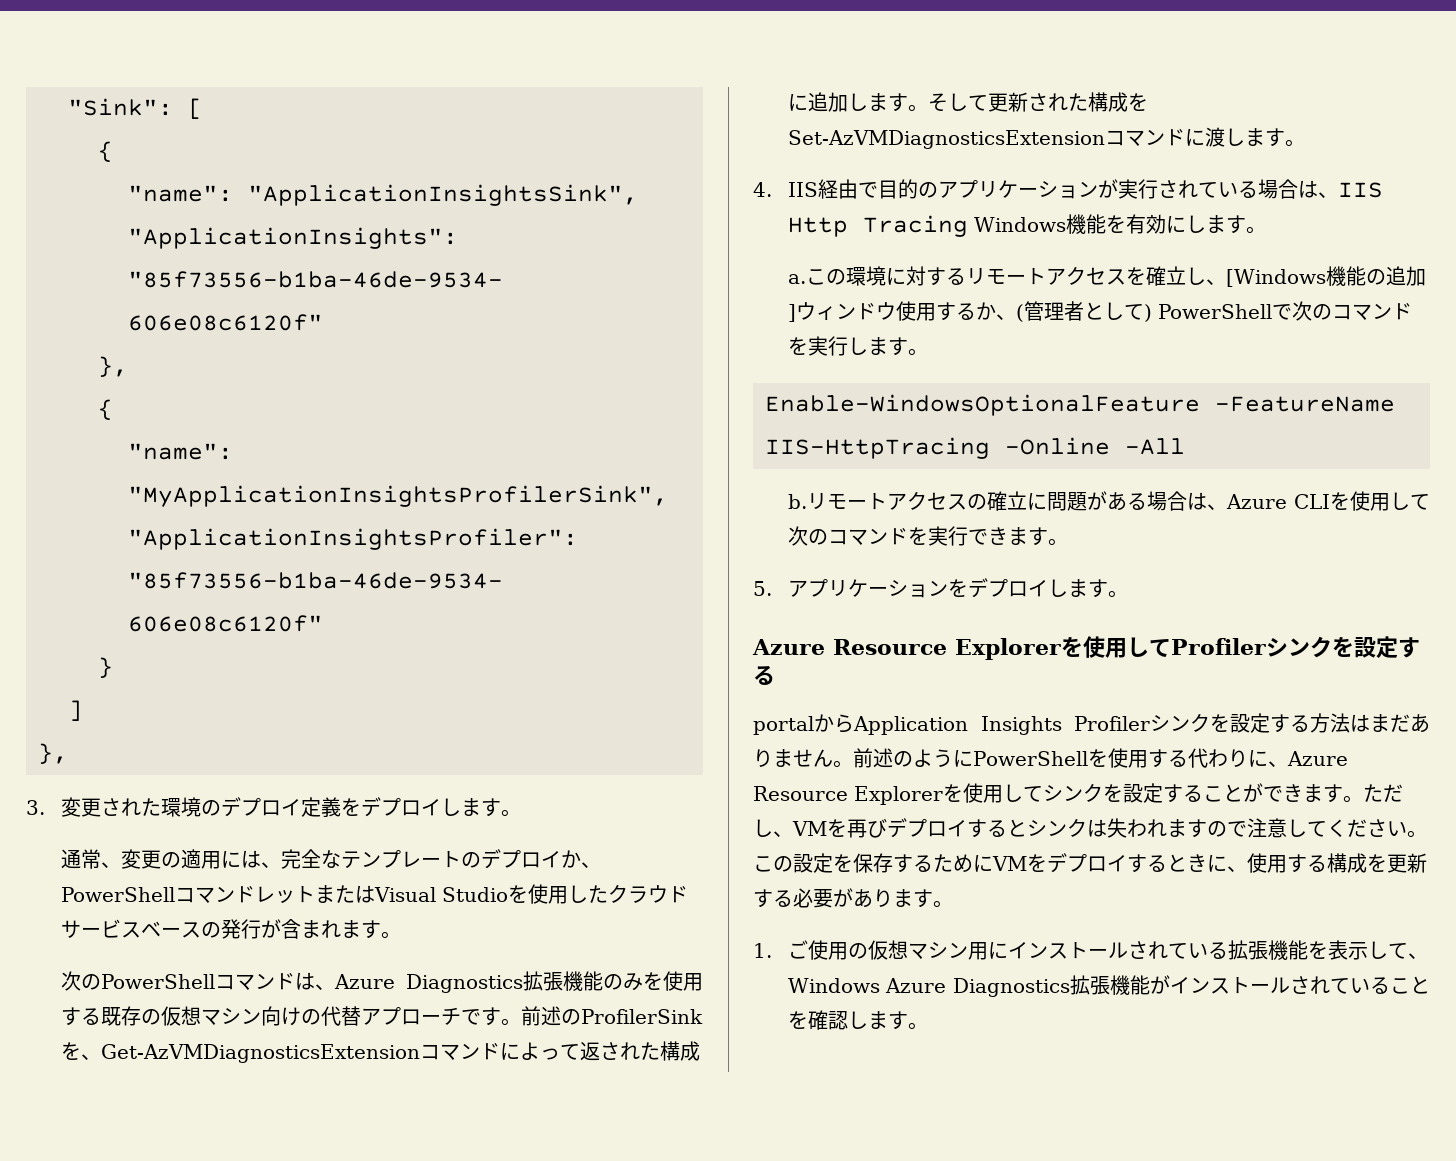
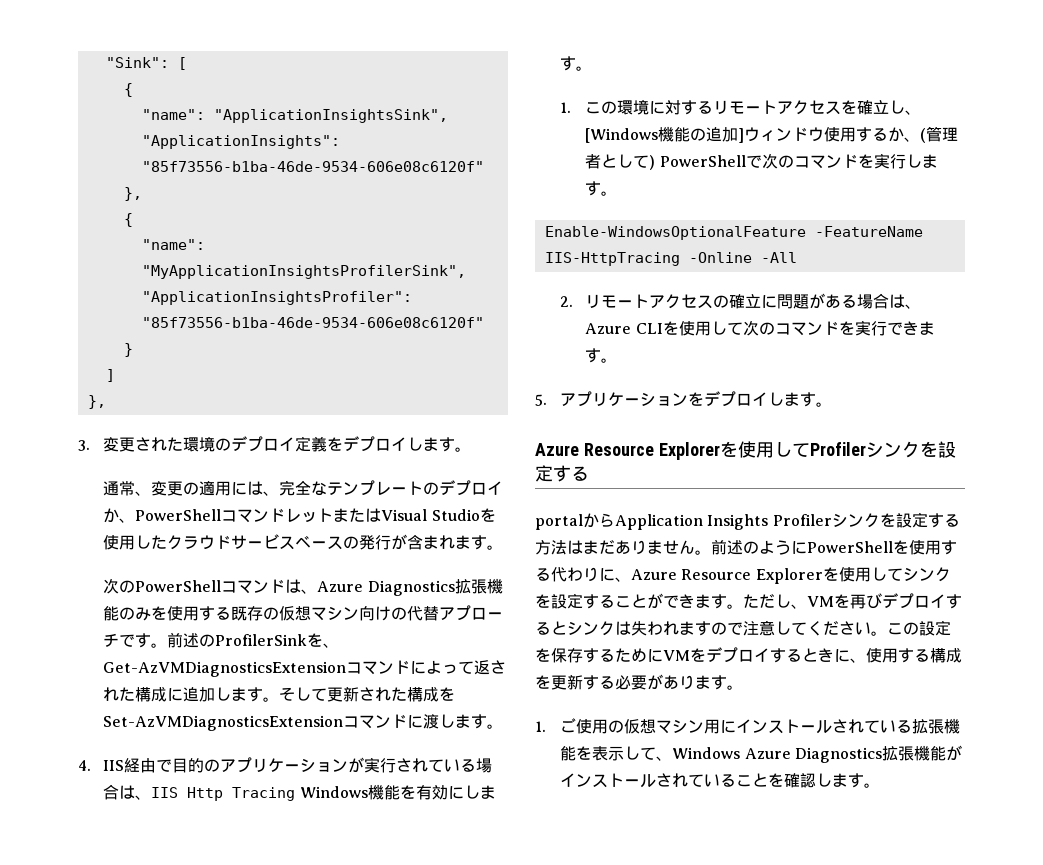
- a.この環境に対するリモートアクセスを確立し、[Windows機能の追加]ウィンドウ使用するか、(管理者として) PowerShellで次のコマンドを実行します。
+ 1.この環境に対するリモートアクセスを確立し、[Windows機能の追加]ウィンドウ使用するか、(管理者として) PowerShellで次のコマンドを実行します。
- b.リモートアクセスの確立に問題がある場合は、Azure CLIを使用して次のコマンドを実行できます。
+ 2.リモートアクセスの確立に問題がある場合は、Azure CLIを使用して次のコマンドを実行できます。

